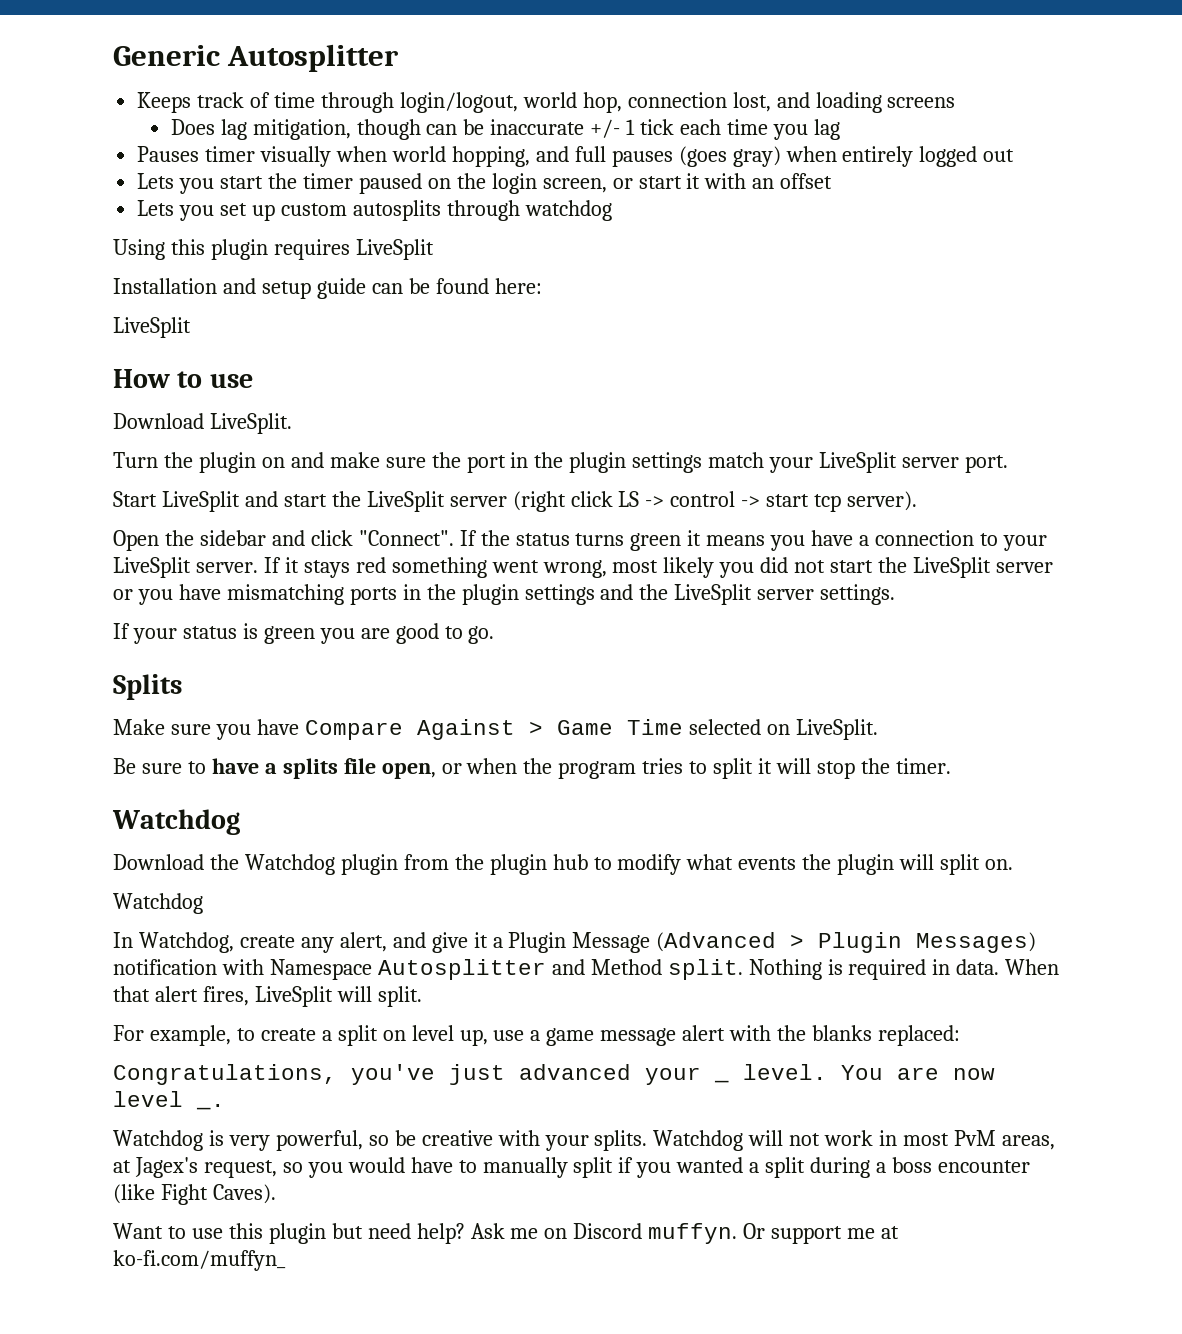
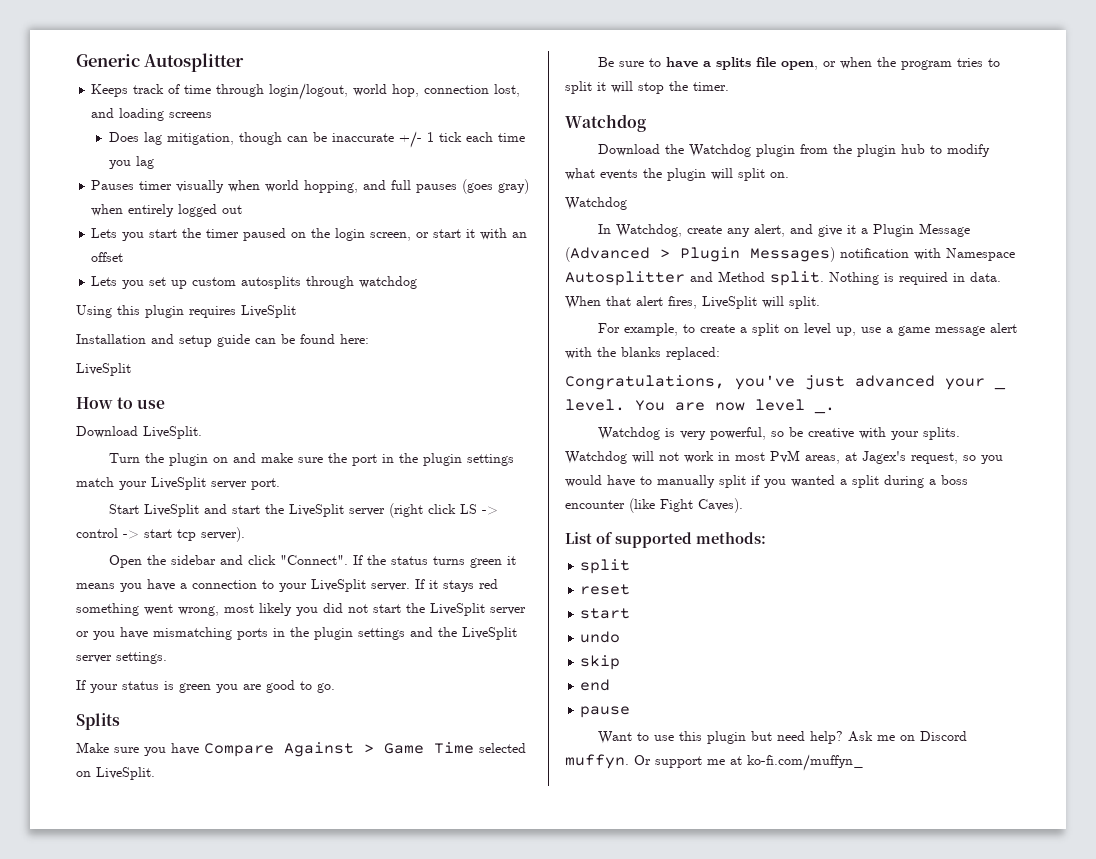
+ List of supported methods:
+ split
+ reset
+ start
+ undo
+ skip
+ end
+ pause

